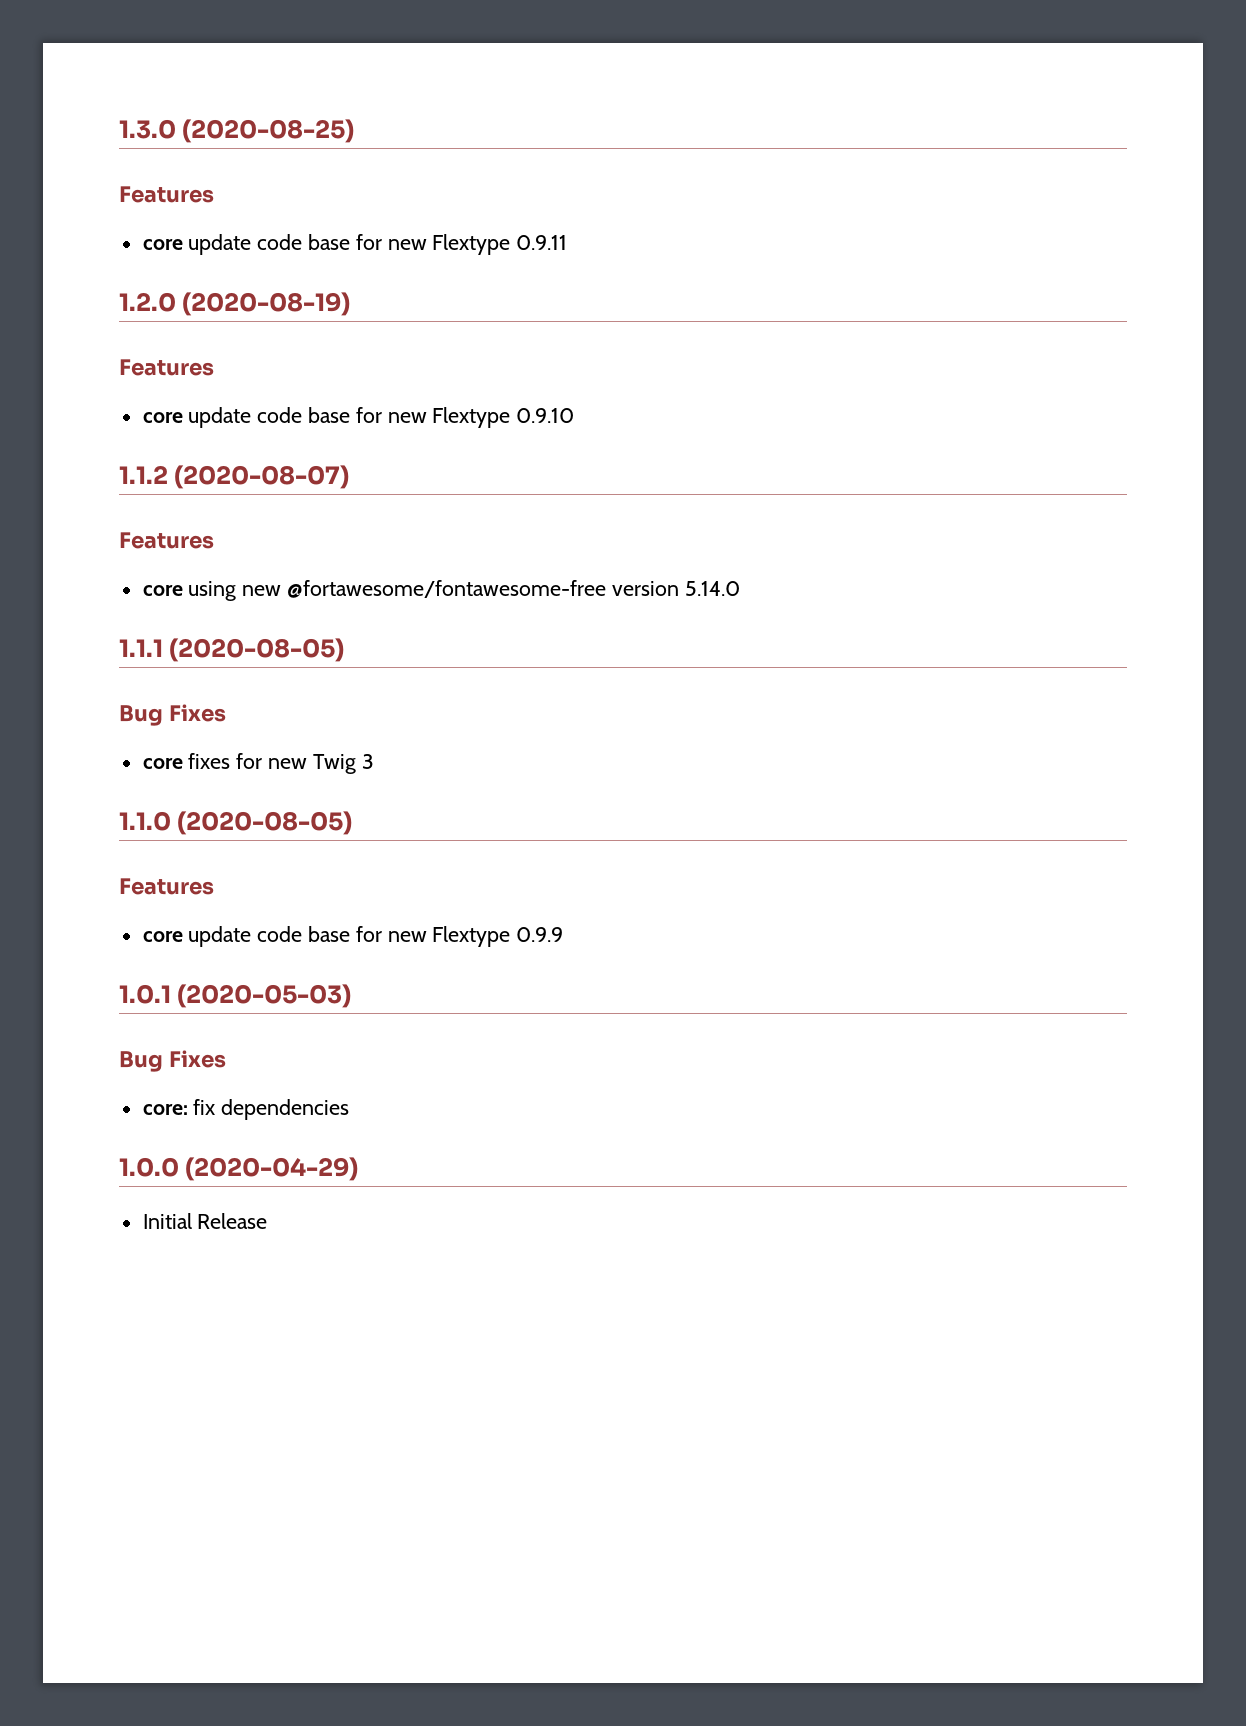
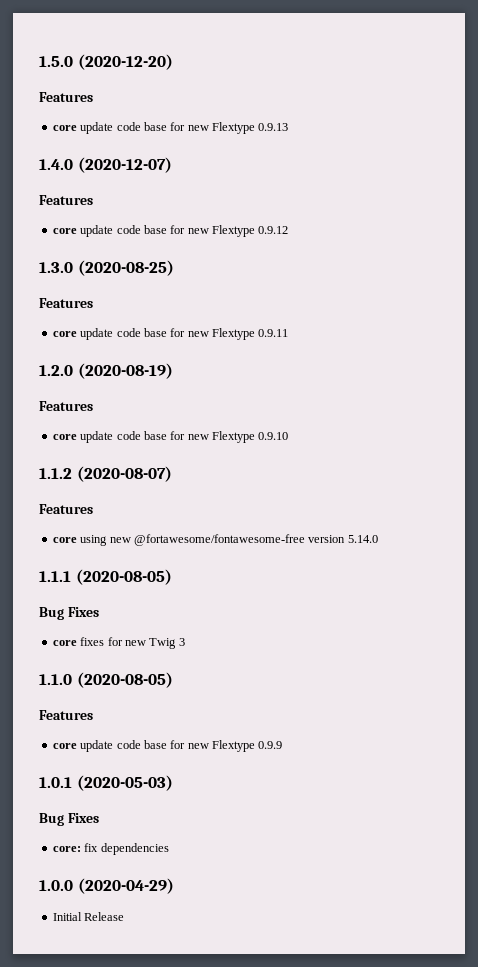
+ 1.5.0 (2020-12-20)
+ Features
+ core update code base for new Flextype 0.9.13
+ 1.4.0 (2020-12-07)
+ Features
+ core update code base for new Flextype 0.9.12

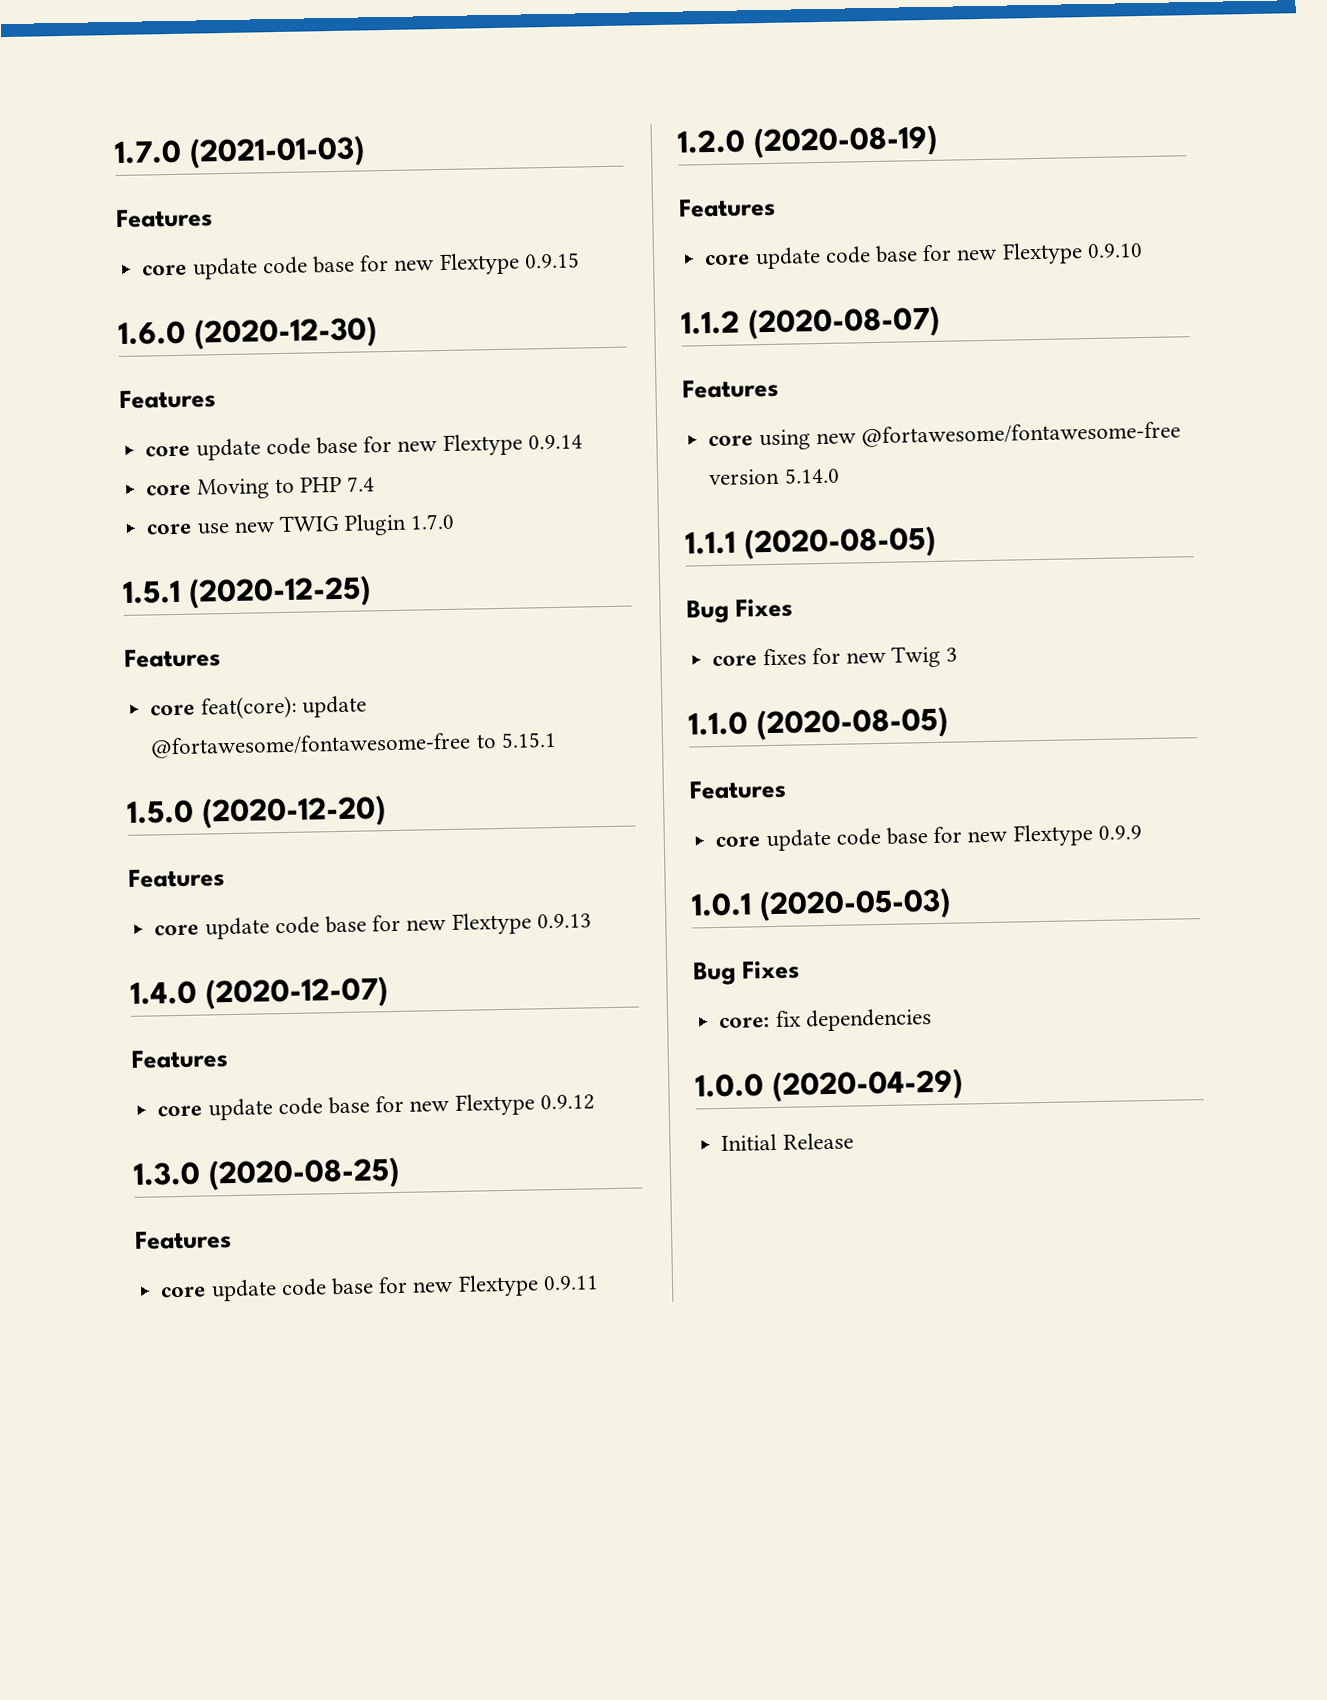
+ 1.7.0 (2021-01-03)
+ Features
+ core update code base for new Flextype 0.9.15
+ 1.6.0 (2020-12-30)
+ Features
+ core update code base for new Flextype 0.9.14
+ core Moving to PHP 7.4
+ core use new TWIG Plugin 1.7.0
+ 1.5.1 (2020-12-25)
+ Features
+ core feat(core): update @fortawesome/fontawesome-free to 5.15.1

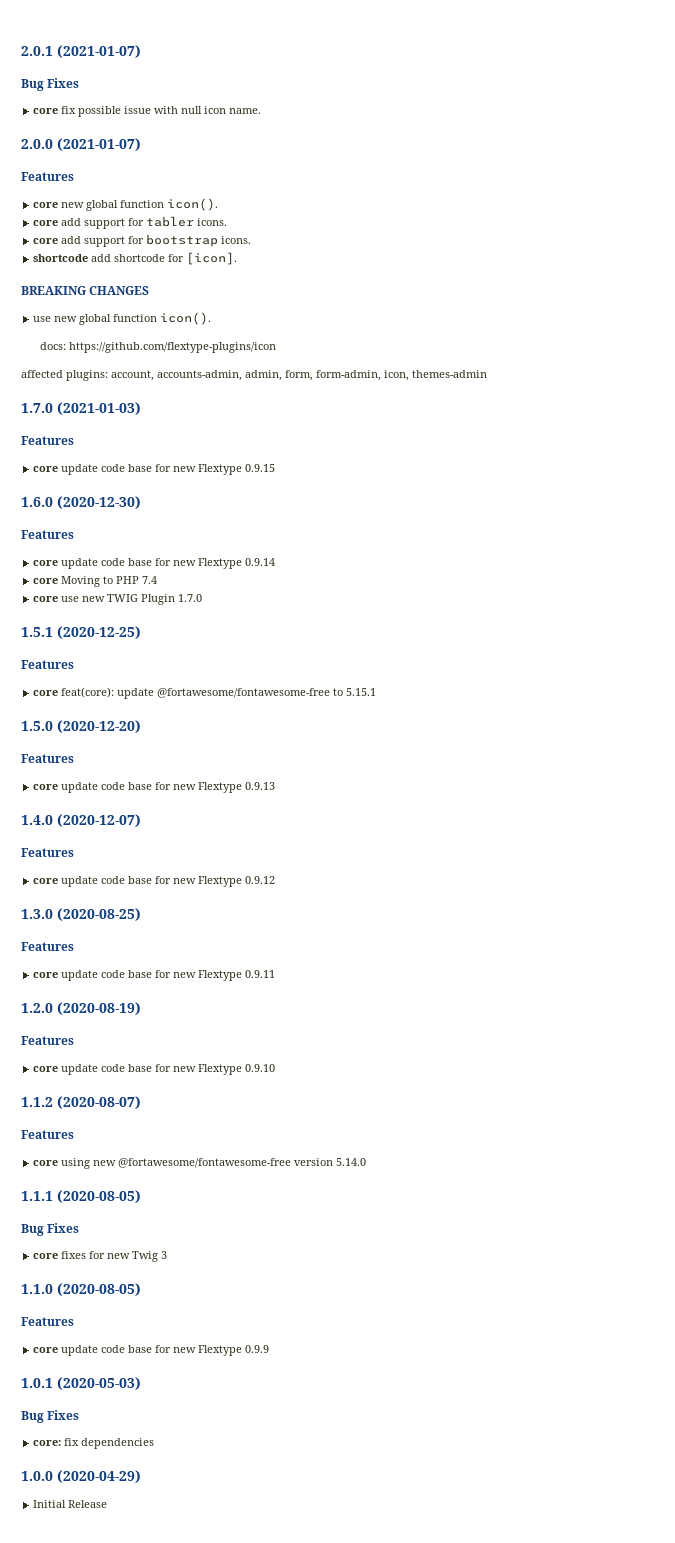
+ 2.0.1 (2021-01-07)
+ Bug Fixes
+ core fix possible issue with null icon name.
+ 2.0.0 (2021-01-07)
+ Features
+ core new global function icon().
+ core add support for tabler icons.
+ core add support for bootstrap icons.
+ shortcode add shortcode for [icon].
+ BREAKING CHANGES
+ use new global function icon().
+ docs: https://github.com/flextype-plugins/icon
+ affected plugins: account, accounts-admin, admin, form, form-admin, icon, themes-admin

